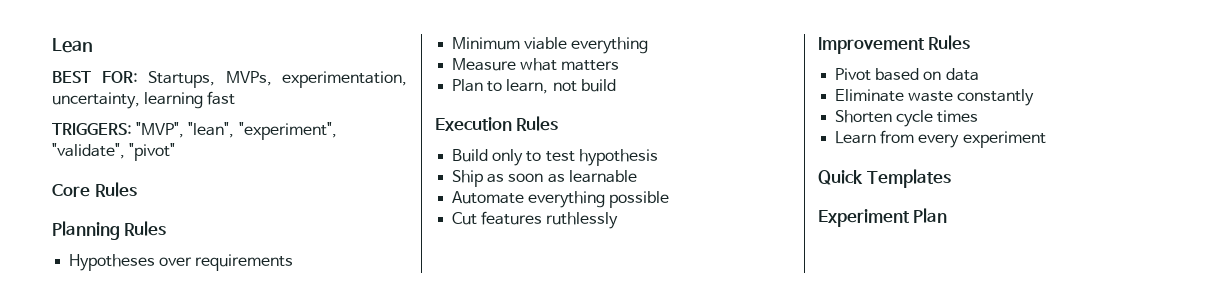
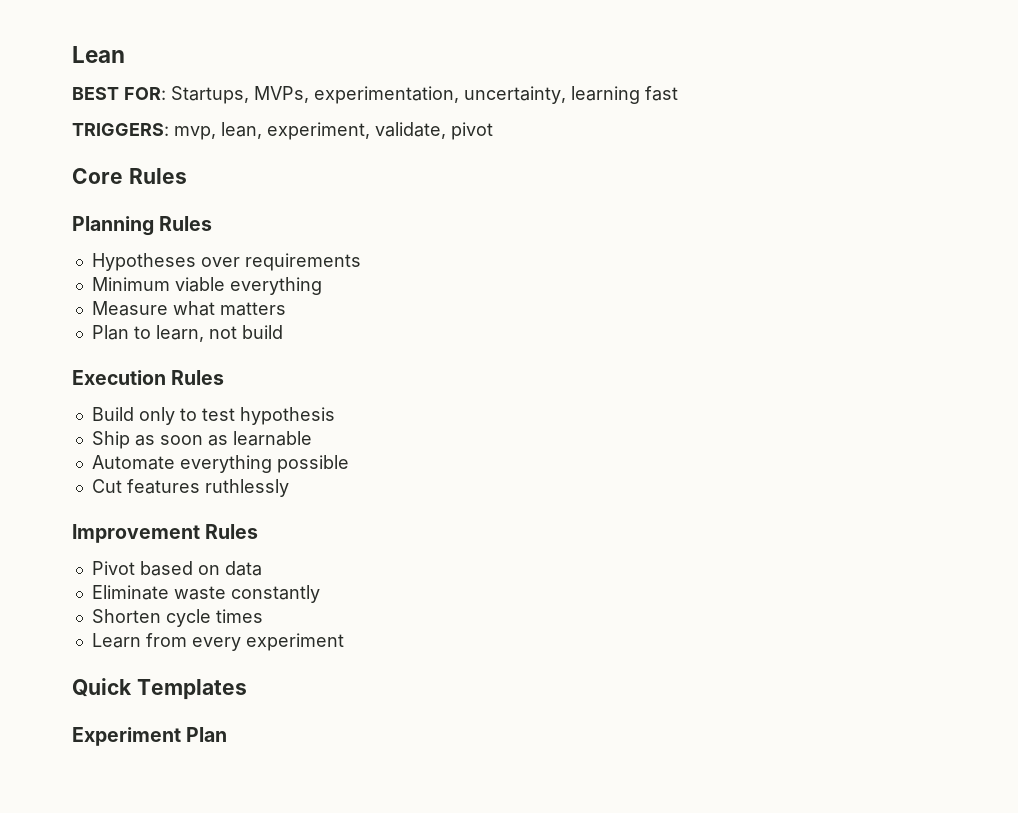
- TRIGGERS: "MVP", "lean", "experiment", "validate", "pivot"
+ TRIGGERS: mvp, lean, experiment, validate, pivot

